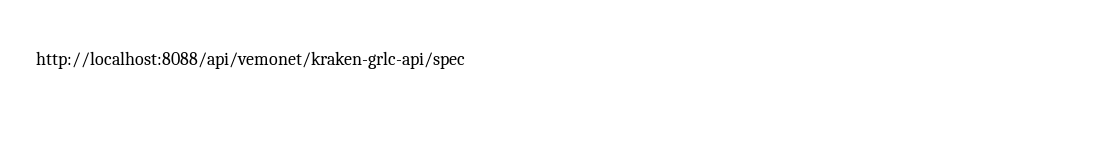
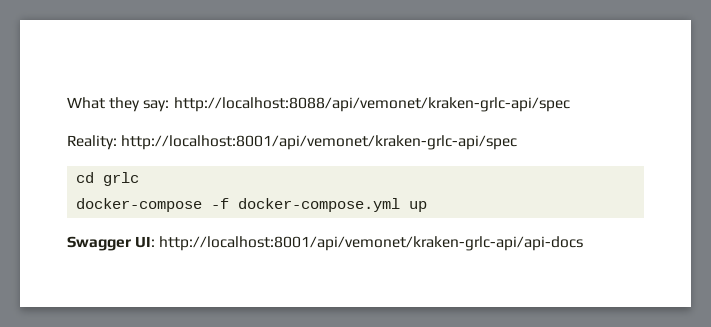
- http://localhost:8088/api/vemonet/kraken-grlc-api/spec
+ What they say: http://localhost:8088/api/vemonet/kraken-grlc-api/spec
+ Reality: http://localhost:8001/api/vemonet/kraken-grlc-api/spec
+ cd grlc
+ docker-compose -f docker-compose.yml up
+ Swagger UI: http://localhost:8001/api/vemonet/kraken-grlc-api/api-docs

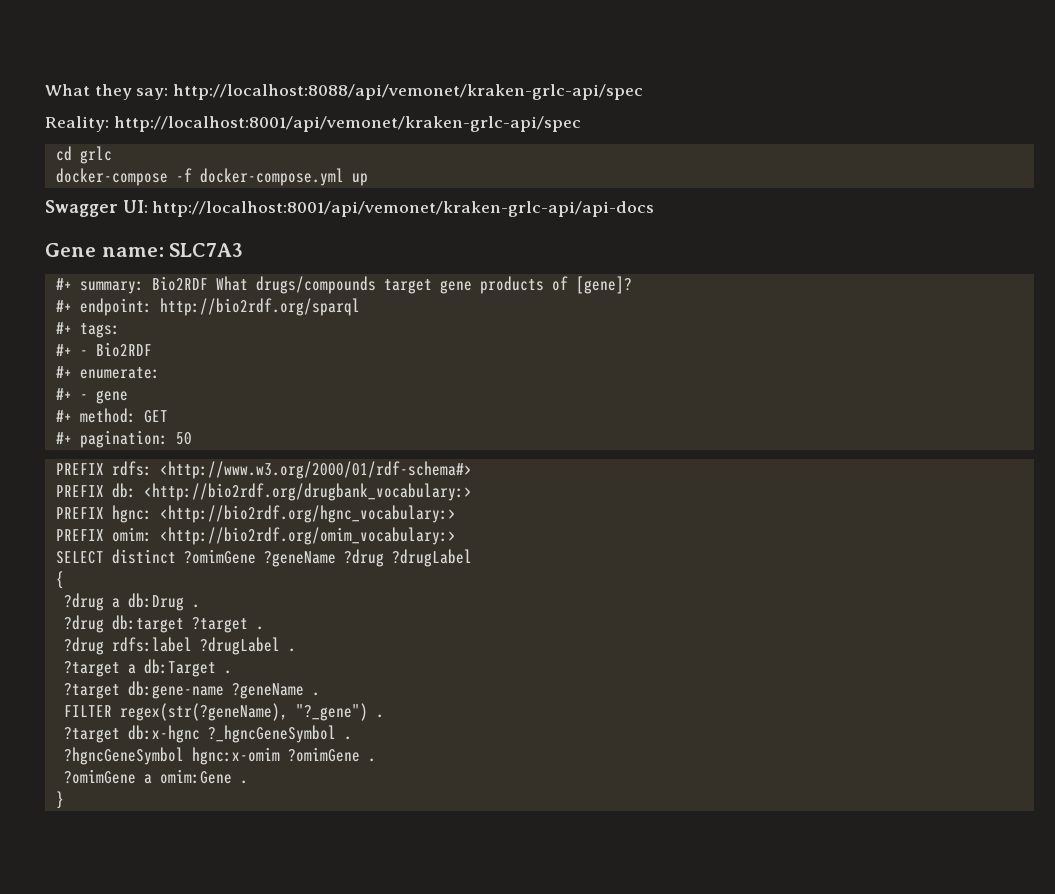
+ Gene name: SLC7A3
+ #+ summary: Bio2RDF What drugs/compounds target gene products of [gene]?
+ #+ endpoint: http://bio2rdf.org/sparql
+ #+ tags:
+ #+ - Bio2RDF
+ #+ enumerate:
+ #+ - gene
+ #+ method: GET
+ #+ pagination: 50
+ PREFIX rdfs: <http://www.w3.org/2000/01/rdf-schema#>
+ PREFIX db: <http://bio2rdf.org/drugbank_vocabulary:>
+ PREFIX hgnc: <http://bio2rdf.org/hgnc_vocabulary:>
+ PREFIX omim: <http://bio2rdf.org/omim_vocabulary:>
+ SELECT distinct ?omimGene ?geneName ?drug ?drugLabel
+ {
+ ?drug a db:Drug .
+ ?drug db:target ?target .
+ ?drug rdfs:label ?drugLabel .
+ ?target a db:Target .
+ ?target db:gene-name ?geneName .
+ FILTER regex(str(?geneName), "?_gene") .
+ ?target db:x-hgnc ?_hgncGeneSymbol .
+ ?hgncGeneSymbol hgnc:x-omim ?omimGene .
+ ?omimGene a omim:Gene .
+ }

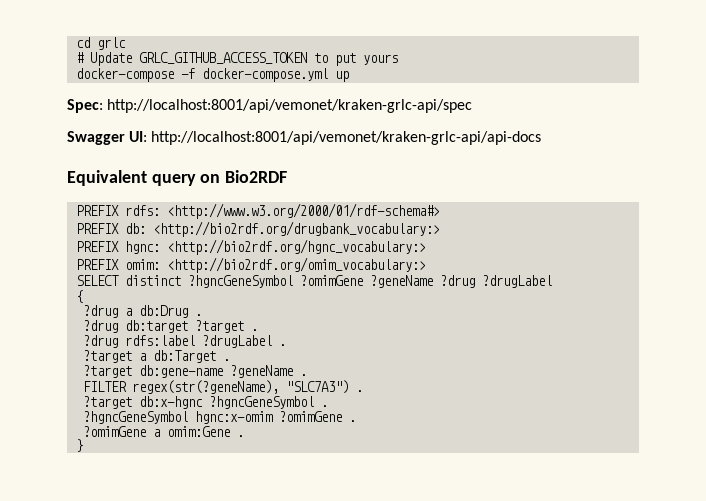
- What they say: http://localhost:8088/api/vemonet/kraken-grlc-api/spec
- Reality: http://localhost:8001/api/vemonet/kraken-grlc-api/spec
  cd grlc
+ # Update GRLC_GITHUB_ACCESS_TOKEN to put yours
+ Spec: http://localhost:8001/api/vemonet/kraken-grlc-api/spec
- Gene name: SLC7A3
- #+ summary: Bio2RDF What drugs/compounds target gene products of [gene]?
- #+ endpoint: http://bio2rdf.org/sparql
- #+ tags:
- #+ - Bio2RDF
- #+ enumerate:
- #+ - gene
- #+ method: GET
- #+ pagination: 50
+ Equivalent query on Bio2RDF
- SELECT distinct ?omimGene ?geneName ?drug ?drugLabel
+ SELECT distinct ?hgncGeneSymbol ?omimGene ?geneName ?drug ?drugLabel
- FILTER regex(str(?geneName), "?_gene") .
+ FILTER regex(str(?geneName), "SLC7A3") .
- ?target db:x-hgnc ?_hgncGeneSymbol .
+ ?target db:x-hgnc ?hgncGeneSymbol .

